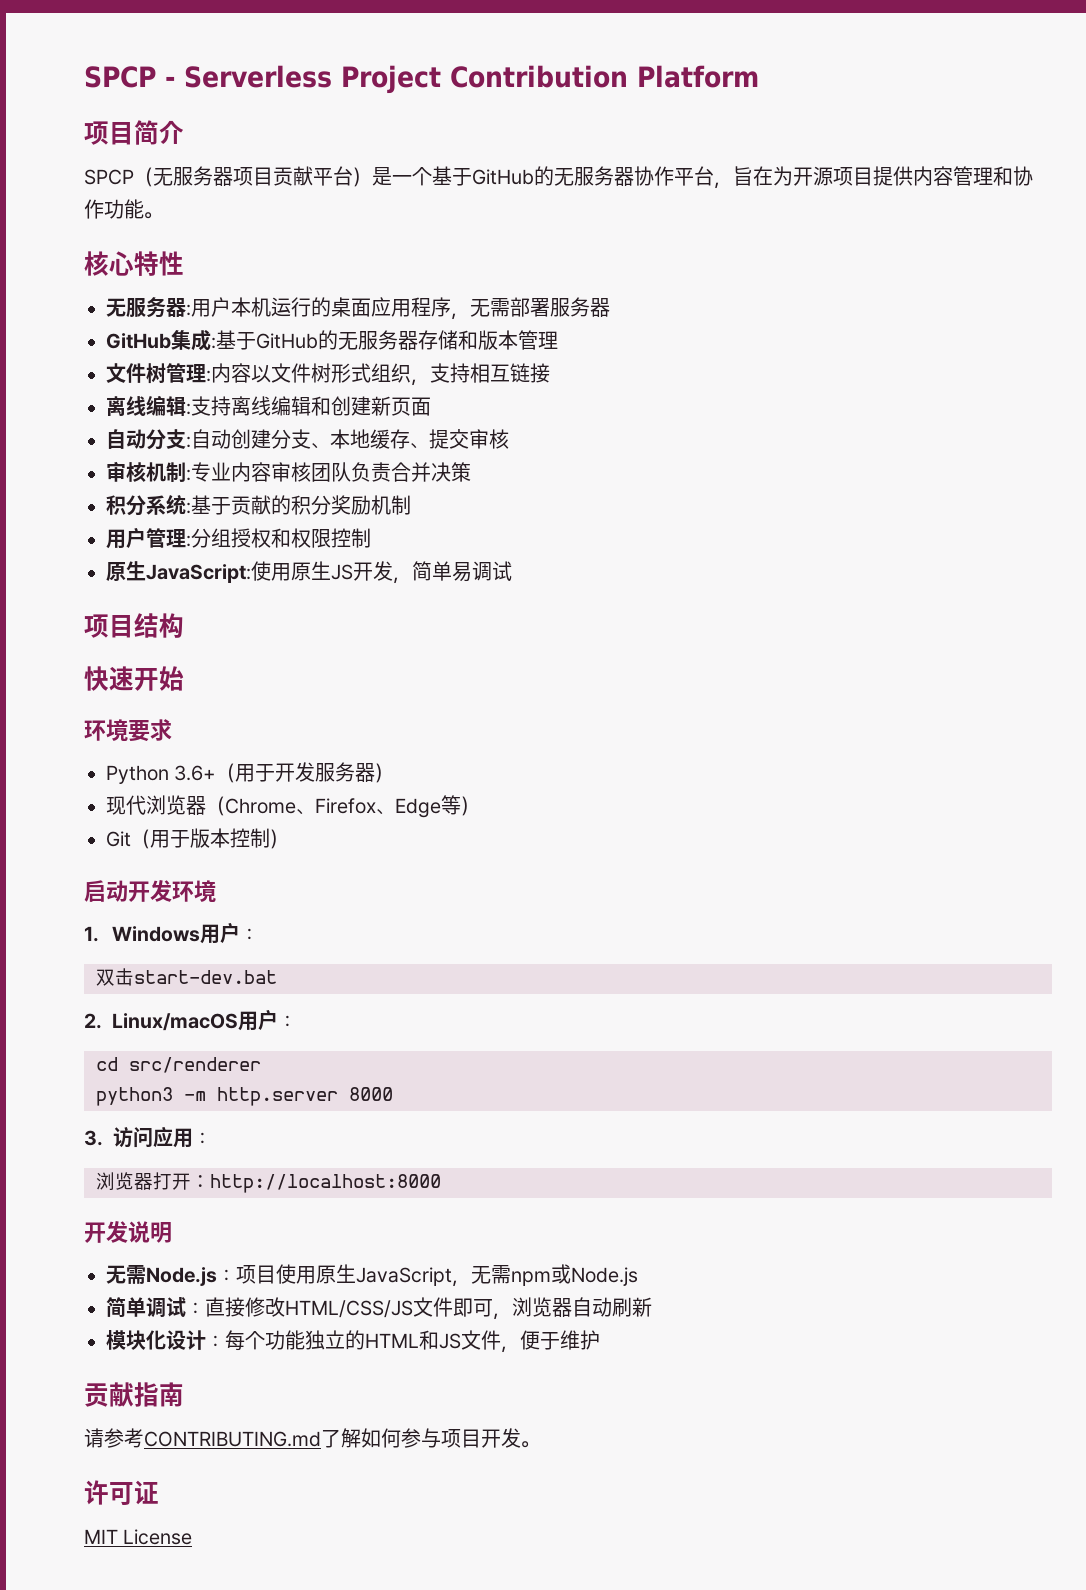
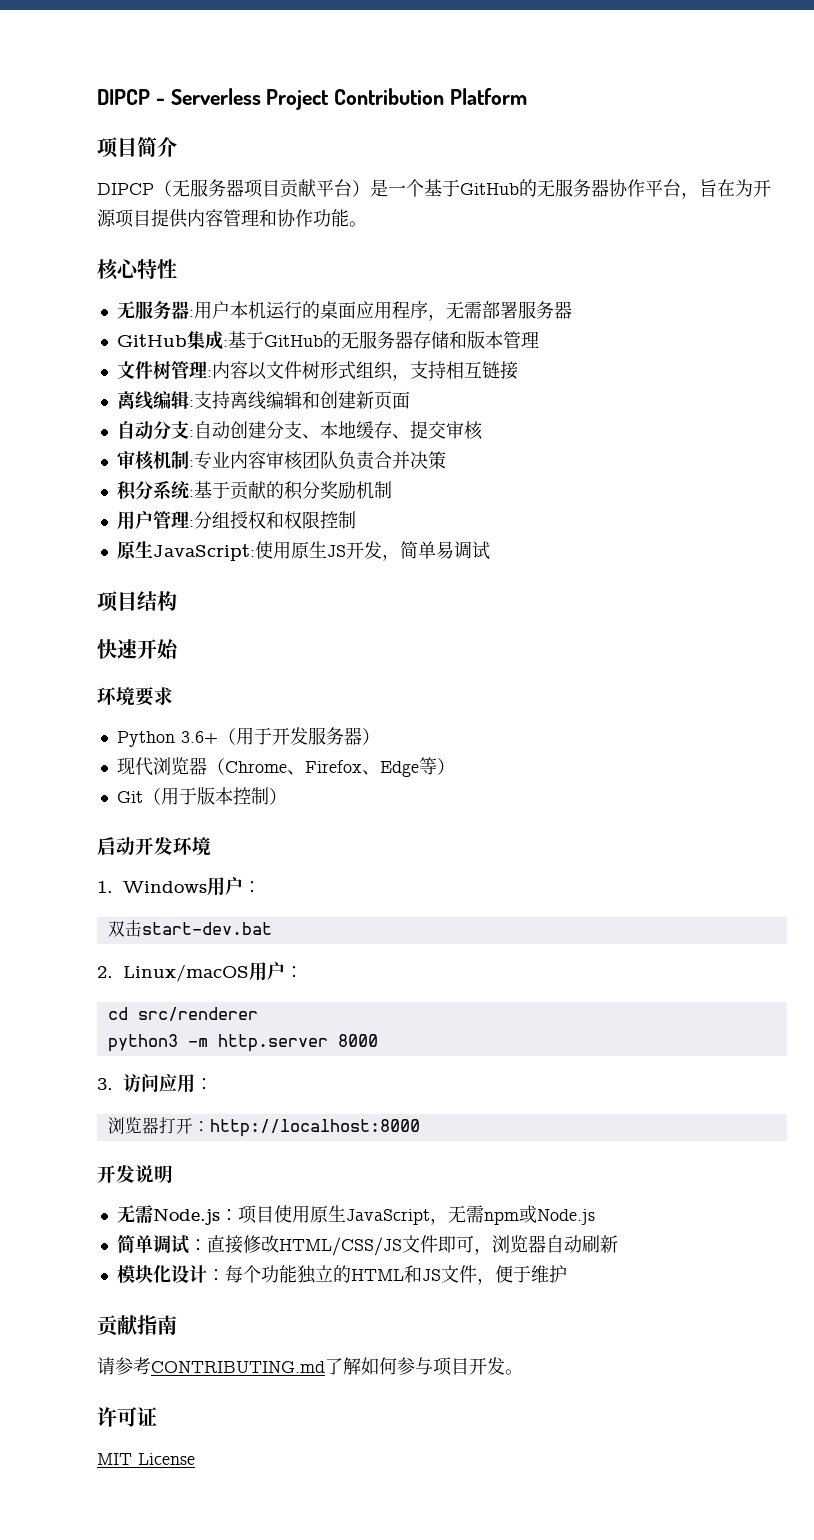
- SPCP - Serverless Project Contribution Platform
+ DIPCP - Serverless Project Contribution Platform
- SPCP（无服务器项目贡献平台）是一个基于GitHub的无服务器协作平台，旨在为开源项目提供内容管理和协作功能。
+ DIPCP（无服务器项目贡献平台）是一个基于GitHub的无服务器协作平台，旨在为开源项目提供内容管理和协作功能。

